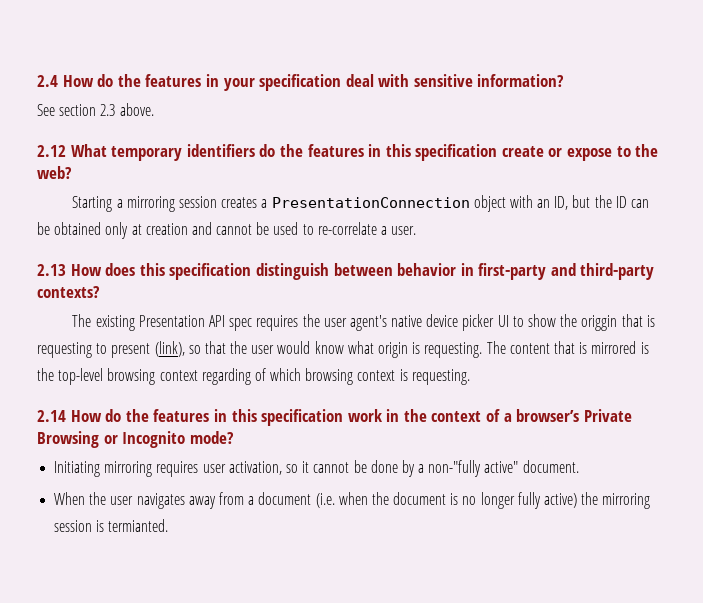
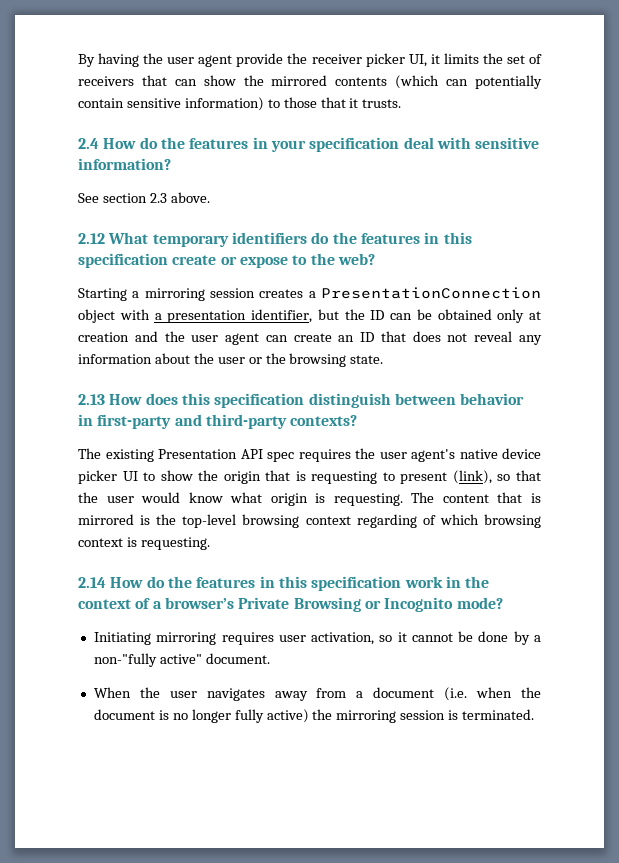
+ By having the user agent provide the receiver picker UI, it limits the set of receivers that can show the mirrored contents (which can potentially contain sensitive information) to those that it trusts.
- Starting a mirroring session creates a PresentationConnection object with an ID, but the ID can be obtained only at creation and cannot be used to re-correlate a user.
+ Starting a mirroring session creates a PresentationConnection object with a presentation identifier, but the ID can be obtained only at creation and the user agent can create an ID that does not reveal any information about the user or the browsing state.
- The existing Presentation API spec requires the user agent's native device picker UI to show the origgin that is requesting to present (link), so that the user would know what origin is requesting.
+ The existing Presentation API spec requires the user agent's native device picker UI to show the origin that is requesting to present (link), so that the user would know what origin is requesting.
- When the user navigates away from a document (i.e. when the document is no longer fully active) the mirroring session is termianted.
+ When the user navigates away from a document (i.e. when the document is no longer fully active) the mirroring session is terminated.

